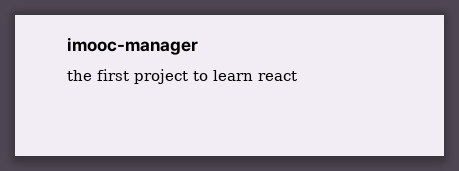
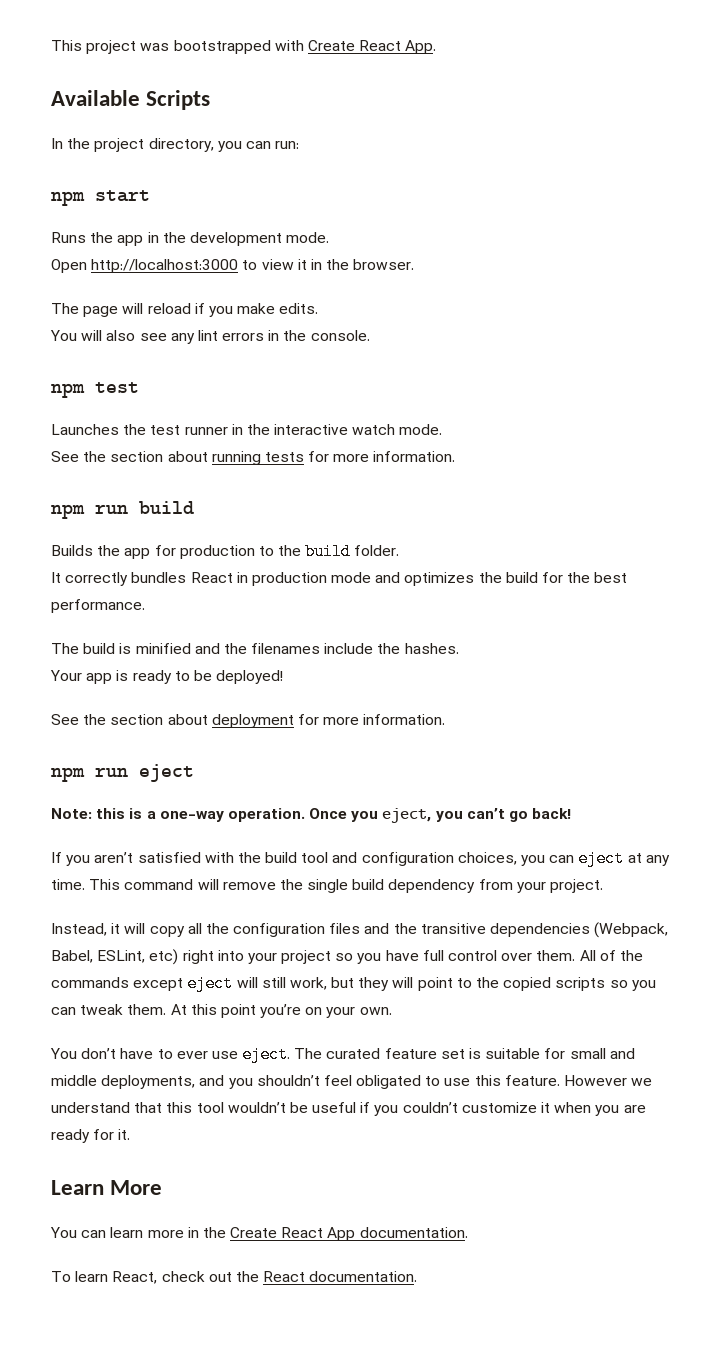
- imooc-manager
- the first project to learn react
+ This project was bootstrapped with Create React App.
+ Available Scripts
+ In the project directory, you can run:
+ npm start
+ Runs the app in the development mode.
+ Open http://localhost:3000 to view it in the browser.
+ The page will reload if you make edits.
+ You will also see any lint errors in the console.
+ npm test
+ Launches the test runner in the interactive watch mode.
+ See the section about running tests for more information.
+ npm run build
+ Builds the app for production to the build folder.
+ It correctly bundles React in production mode and optimizes the build for the best performance.
+ The build is minified and the filenames include the hashes.
+ Your app is ready to be deployed!
+ See the section about deployment for more information.
+ npm run eject
+ Note: this is a one-way operation. Once you eject, you can’t go back!
+ If you aren’t satisfied with the build tool and configuration choices, you can eject at any time. This command will remove the single build dependency from your project.
+ Instead, it will copy all the configuration files and the transitive dependencies (Webpack, Babel, ESLint, etc) right into your project so you have full control over them. All of the commands except eject will still work, but they will point to the copied scripts so you can tweak them. At this point you’re on your own.
+ You don’t have to ever use eject. The curated feature set is suitable for small and middle deployments, and you shouldn’t feel obligated to use this feature. However we understand that this tool wouldn’t be useful if you couldn’t customize it when you are ready for it.
+ Learn More
+ You can learn more in the Create React App documentation.
+ To learn React, check out the React documentation.

